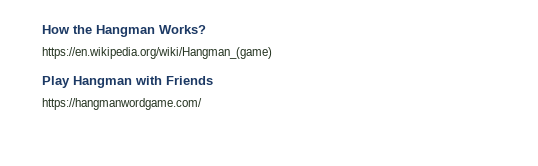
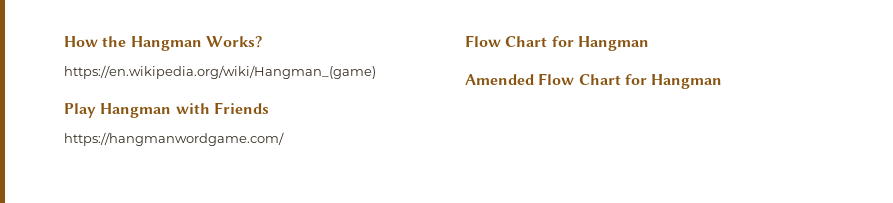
  https://hangmanwordgame.com/
+ Flow Chart for Hangman
+ Amended Flow Chart for Hangman

